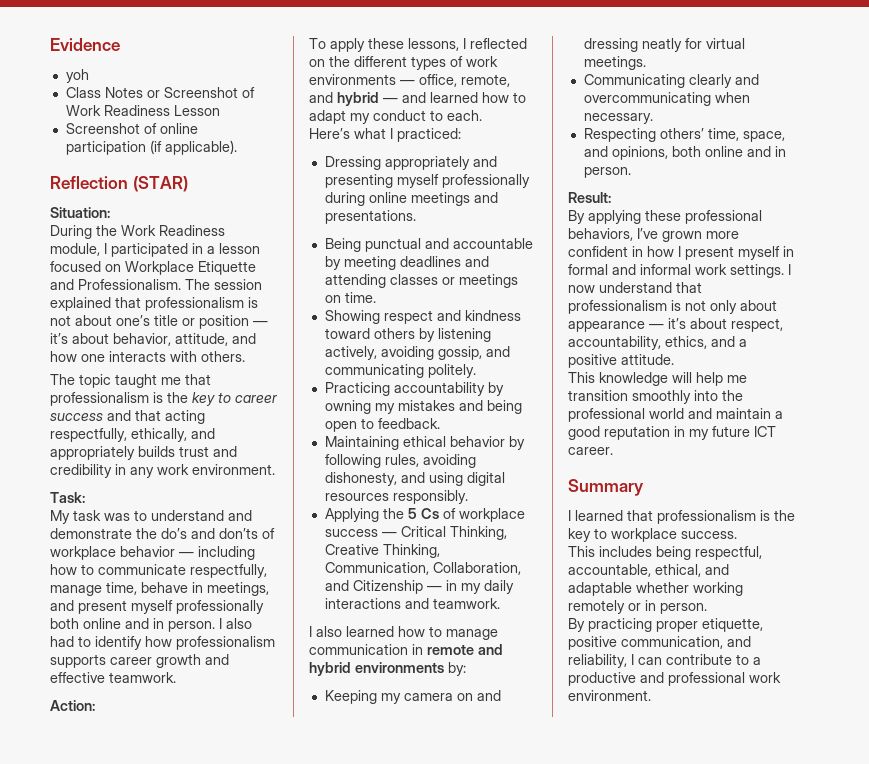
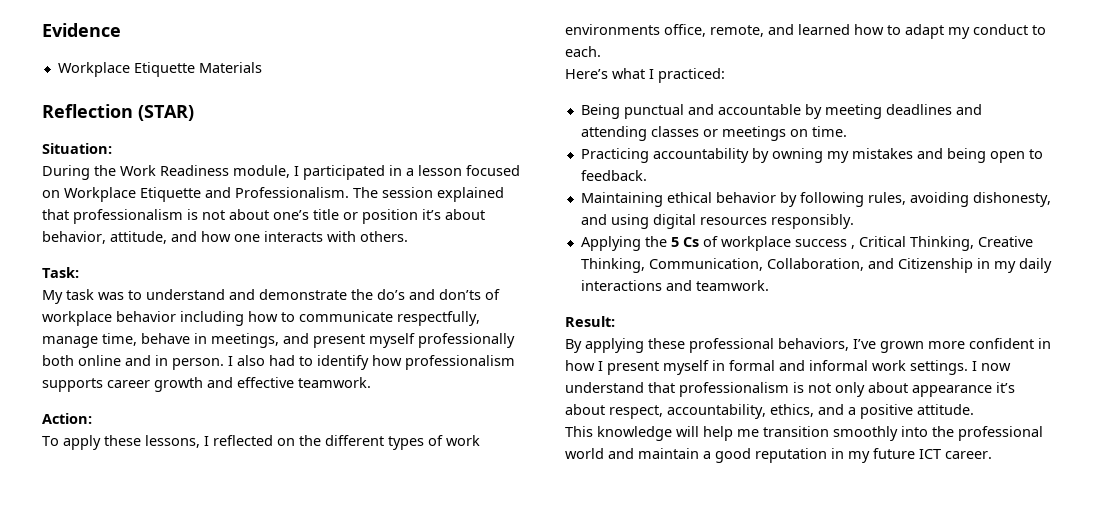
- yoh
- Class Notes or Screenshot of Work Readiness Lesson
- Screenshot of online participation (if applicable).
+ Workplace Etiquette Materials
- The session explained that professionalism is not about one’s title or position — it’s about behavior, attitude, and how one interacts with others.
+ The session explained that professionalism is not about one’s title or position it’s about behavior, attitude, and how one interacts with others.
- The topic taught me that professionalism is the key to career success and that acting respectfully, ethically, and appropriately builds trust and credibility in any work environment.
- My task was to understand and demonstrate the do’s and don’ts of workplace behavior — including how to communicate respectfully, manage time, behave in meetings, and present myself professionally both online and in person.
+ My task was to understand and demonstrate the do’s and don’ts of workplace behavior including how to communicate respectfully, manage time, behave in meetings, and present myself professionally both online and in person.
- To apply these lessons, I reflected on the different types of work environments — office, remote, and hybrid — and learned how to adapt my conduct to each.
+ To apply these lessons, I reflected on the different types of work environments office, remote, and learned how to adapt my conduct to each.
- Dressing appropriately and presenting myself professionally during online meetings and presentations.
- Showing respect and kindness toward others by listening actively, avoiding gossip, and communicating politely.
- Applying the 5 Cs of workplace success — Critical Thinking, Creative Thinking, Communication, Collaboration, and Citizenship — in my daily interactions and teamwork.
+ Applying the 5 Cs of workplace success , Critical Thinking, Creative Thinking, Communication, Collaboration, and Citizenship in my daily interactions and teamwork.
- I also learned how to manage communication in remote and hybrid environments by:
- Keeping my camera on and dressing neatly for virtual meetings.
- Communicating clearly and overcommunicating when necessary.
- Respecting others’ time, space, and opinions, both online and in person.
- I now understand that professionalism is not only about appearance — it’s about respect, accountability, ethics, and a positive attitude.
+ I now understand that professionalism is not only about appearance it’s about respect, accountability, ethics, and a positive attitude.
- Summary
- I learned that professionalism is the key to workplace success.
- This includes being respectful, accountable, ethical, and adaptable whether working remotely or in person.
- By practicing proper etiquette, positive communication, and reliability, I can contribute to a productive and professional work environment.

